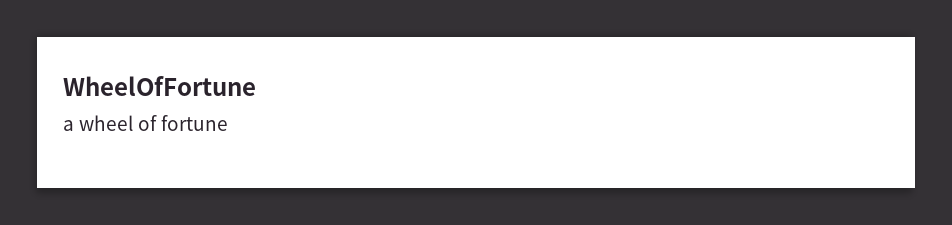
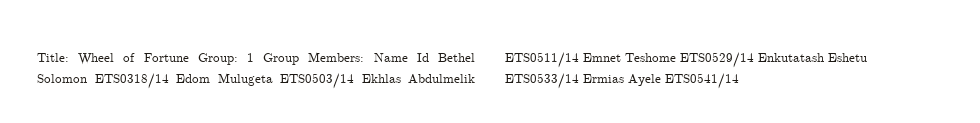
- WheelOfFortune
- a wheel of fortune
+ Title: Wheel of Fortune Group: 1 Group Members: Name Id Bethel Solomon ETS0318/14 Edom Mulugeta ETS0503/14 Ekhlas Abdulmelik ETS0511/14 Emnet Teshome ETS0529/14 Enkutatash Eshetu ETS0533/14 Ermias Ayele ETS0541/14

